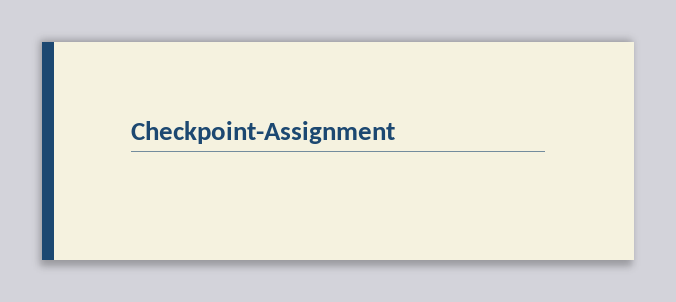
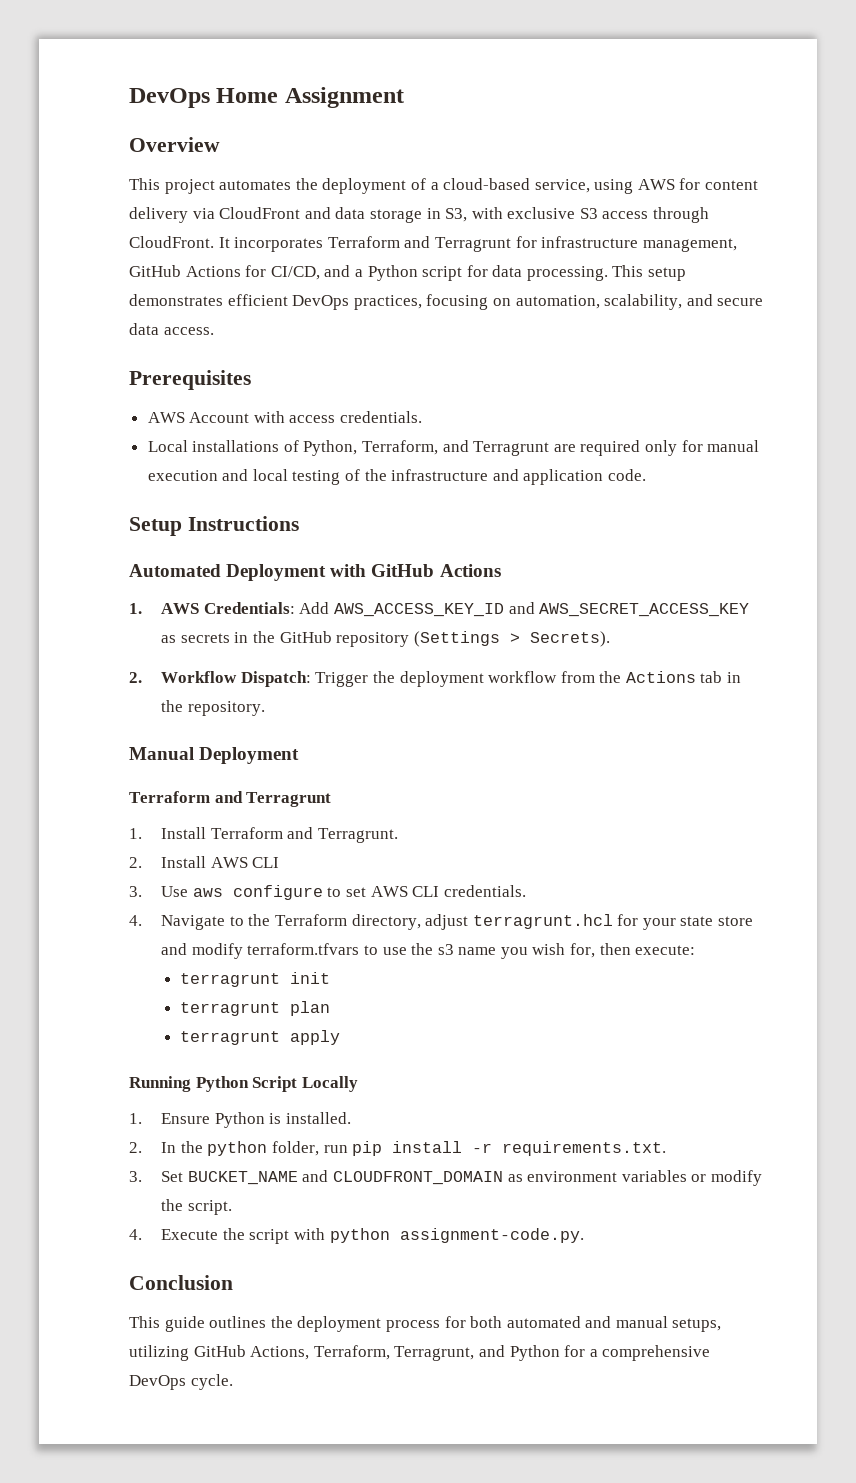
- Checkpoint-Assignment
+ DevOps Home Assignment
+ Overview
+ This project automates the deployment of a cloud-based service, using AWS for content delivery via CloudFront and data storage in S3, with exclusive S3 access through CloudFront. It incorporates Terraform and Terragrunt for infrastructure management, GitHub Actions for CI/CD, and a Python script for data processing. This setup demonstrates efficient DevOps practices, focusing on automation, scalability, and secure data access.
+ Prerequisites
+ AWS Account with access credentials.
+ Local installations of Python, Terraform, and Terragrunt are required only for manual execution and local testing of the infrastructure and application code.
+ Setup Instructions
+ Automated Deployment with GitHub Actions
+ 1. AWS Credentials: Add AWS_ACCESS_KEY_ID and AWS_SECRET_ACCESS_KEY as secrets in the GitHub repository (Settings > Secrets).
+ 2. Workflow Dispatch: Trigger the deployment workflow from the Actions tab in the repository.
+ Manual Deployment
+ Terraform and Terragrunt
+ 1. Install Terraform and Terragrunt.
+ 2. Install AWS CLI
+ 3. Use aws configure to set AWS CLI credentials.
+ 4. Navigate to the Terraform directory, adjust terragrunt.hcl for your state store and modify terraform.tfvars to use the s3 name you wish for, then execute:
+ terragrunt init
+ terragrunt plan
+ terragrunt apply
+ Running Python Script Locally
+ 1. Ensure Python is installed.
+ 2. In the python folder, run pip install -r requirements.txt.
+ 3. Set BUCKET_NAME and CLOUDFRONT_DOMAIN as environment variables or modify the script.
+ 4. Execute the script with python assignment-code.py.
+ Conclusion
+ This guide outlines the deployment process for both automated and manual setups, utilizing GitHub Actions, Terraform, Terragrunt, and Python for a comprehensive DevOps cycle.

